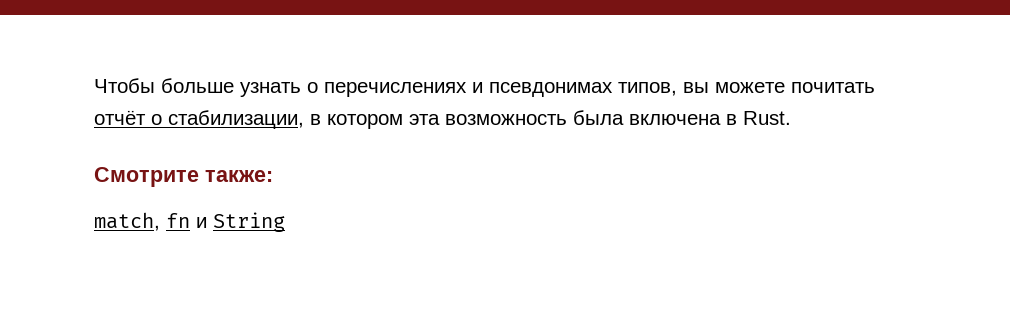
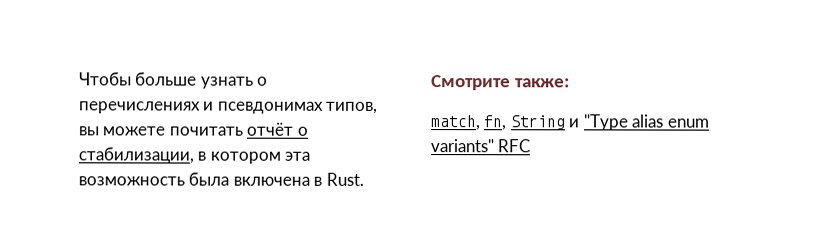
- match, fn и String
+ match, fn, String и "Type alias enum variants" RFC

